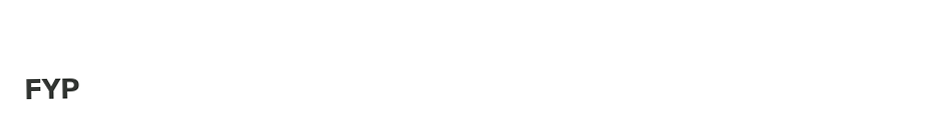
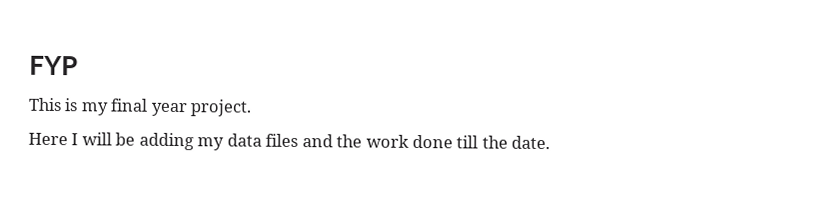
+ This is my final year project.
+ Here I will be adding my data files and the work done till the date.

